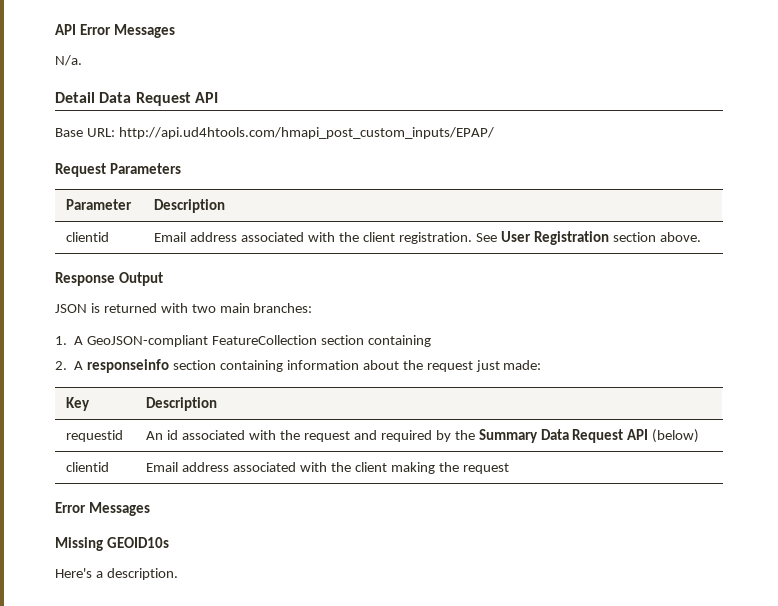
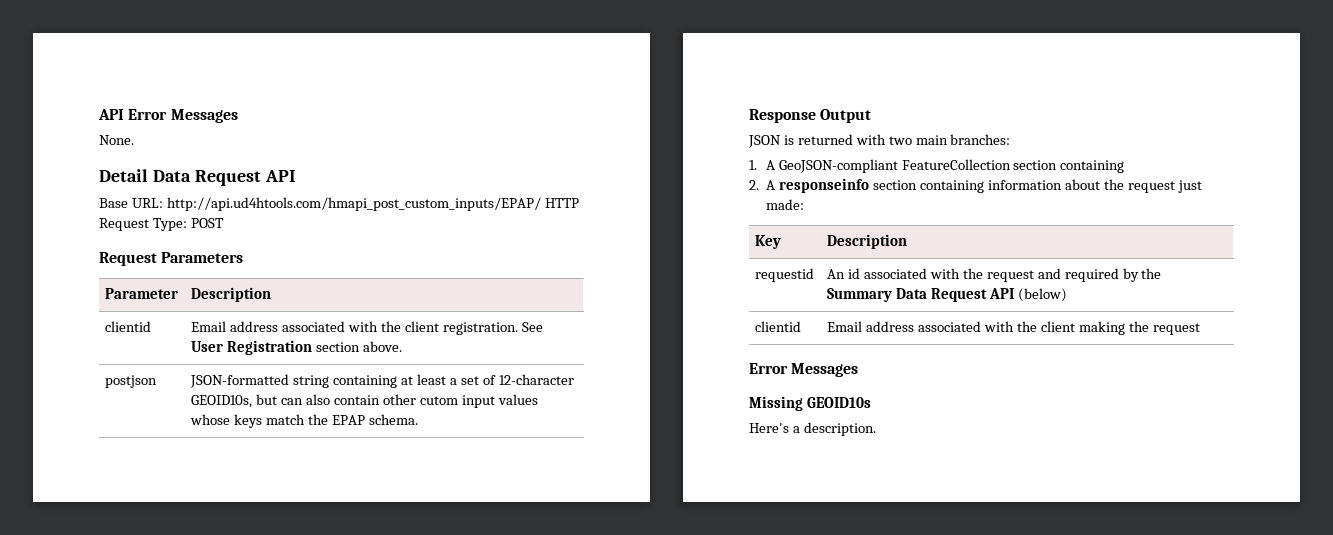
- N/a.
+ None.
- Base URL: http://api.ud4htools.com/hmapi_post_custom_inputs/EPAP/
+ Base URL: http://api.ud4htools.com/hmapi_post_custom_inputs/EPAP/ HTTP Request Type: POST
+ postjson | JSON-formatted string containing at least a set of 12-character GEOID10s, but can also contain other cutom input values whose keys match the EPAP schema.

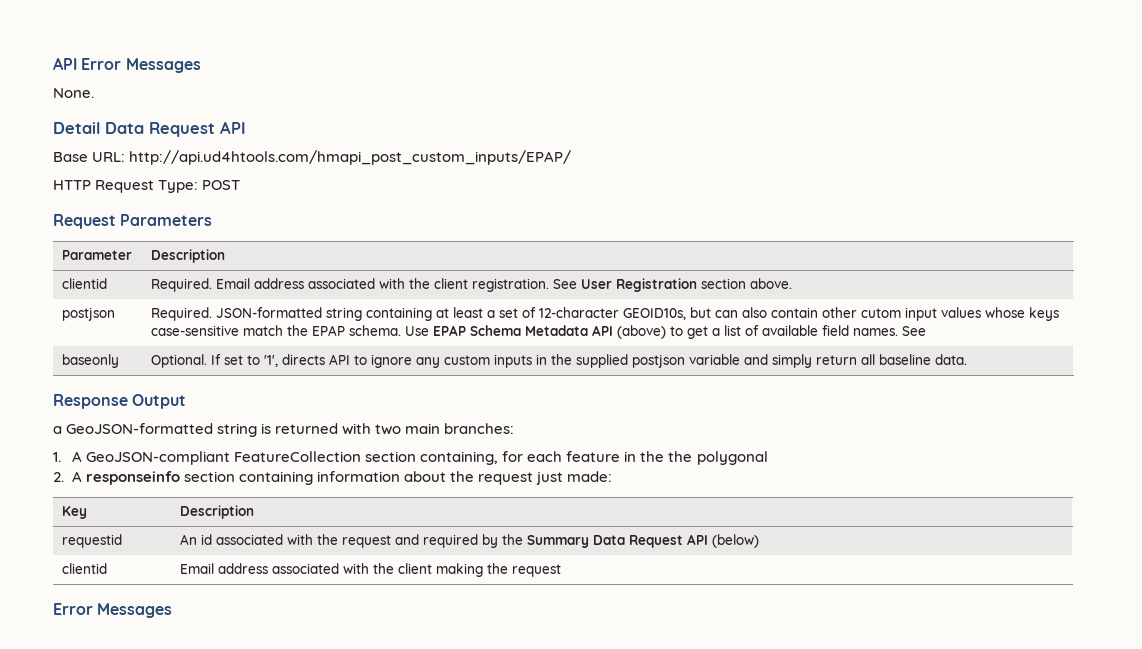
- Base URL: http://api.ud4htools.com/hmapi_post_custom_inputs/EPAP/ HTTP Request Type: POST
+ Base URL: http://api.ud4htools.com/hmapi_post_custom_inputs/EPAP/
+ HTTP Request Type: POST
- clientid | Email address associated with the client registration. See User Registration section above.
+ clientid | Required. Email address associated with the client registration. See User Registration section above.
- postjson | JSON-formatted string containing at least a set of 12-character GEOID10s, but can also contain other cutom input values whose keys match the EPAP schema.
+ postjson | Required. JSON-formatted string containing at least a set of 12-character GEOID10s, but can also contain other cutom input values whose keys case-sensitive match the EPAP schema. Use EPAP Schema Metadata API (above) to get a list of available field names. See
+ baseonly | Optional. If set to '1', directs API to ignore any custom inputs in the supplied postjson variable and simply return all baseline data.
- JSON is returned with two main branches:
+ a GeoJSON-formatted string is returned with two main branches:
- 1. A GeoJSON-compliant FeatureCollection section containing
+ 1. A GeoJSON-compliant FeatureCollection section containing, for each feature in the the polygonal
- Missing GEOID10s
- Here's a description.

